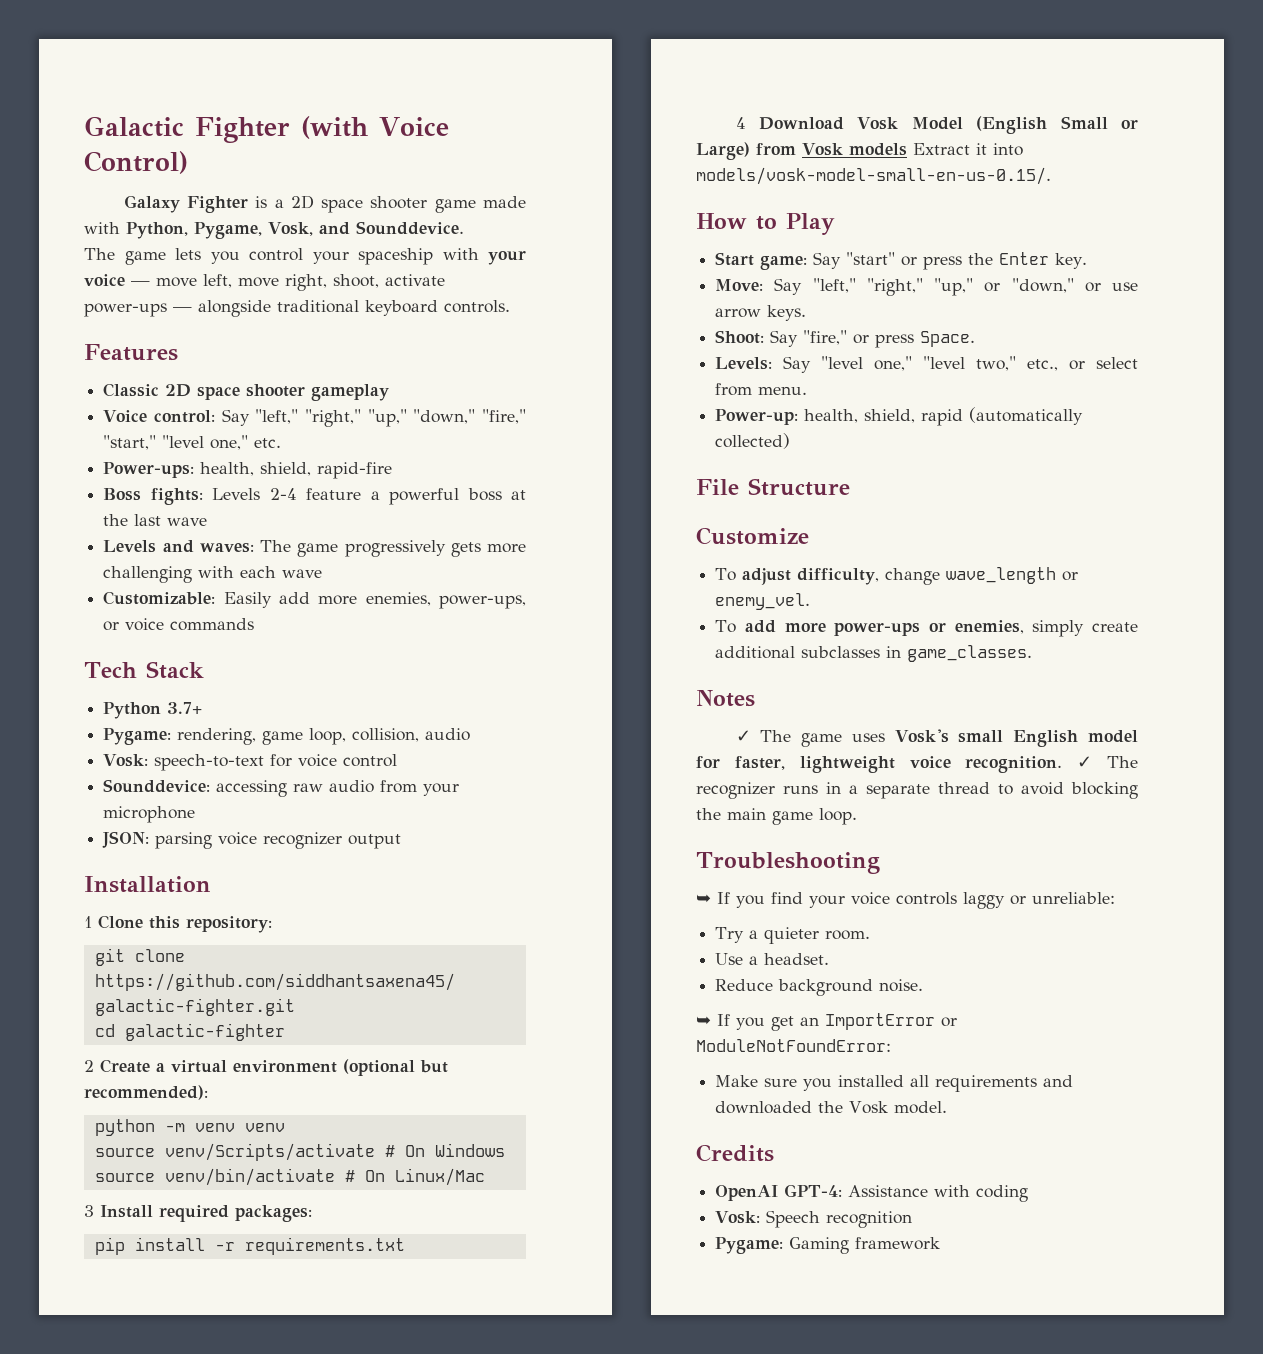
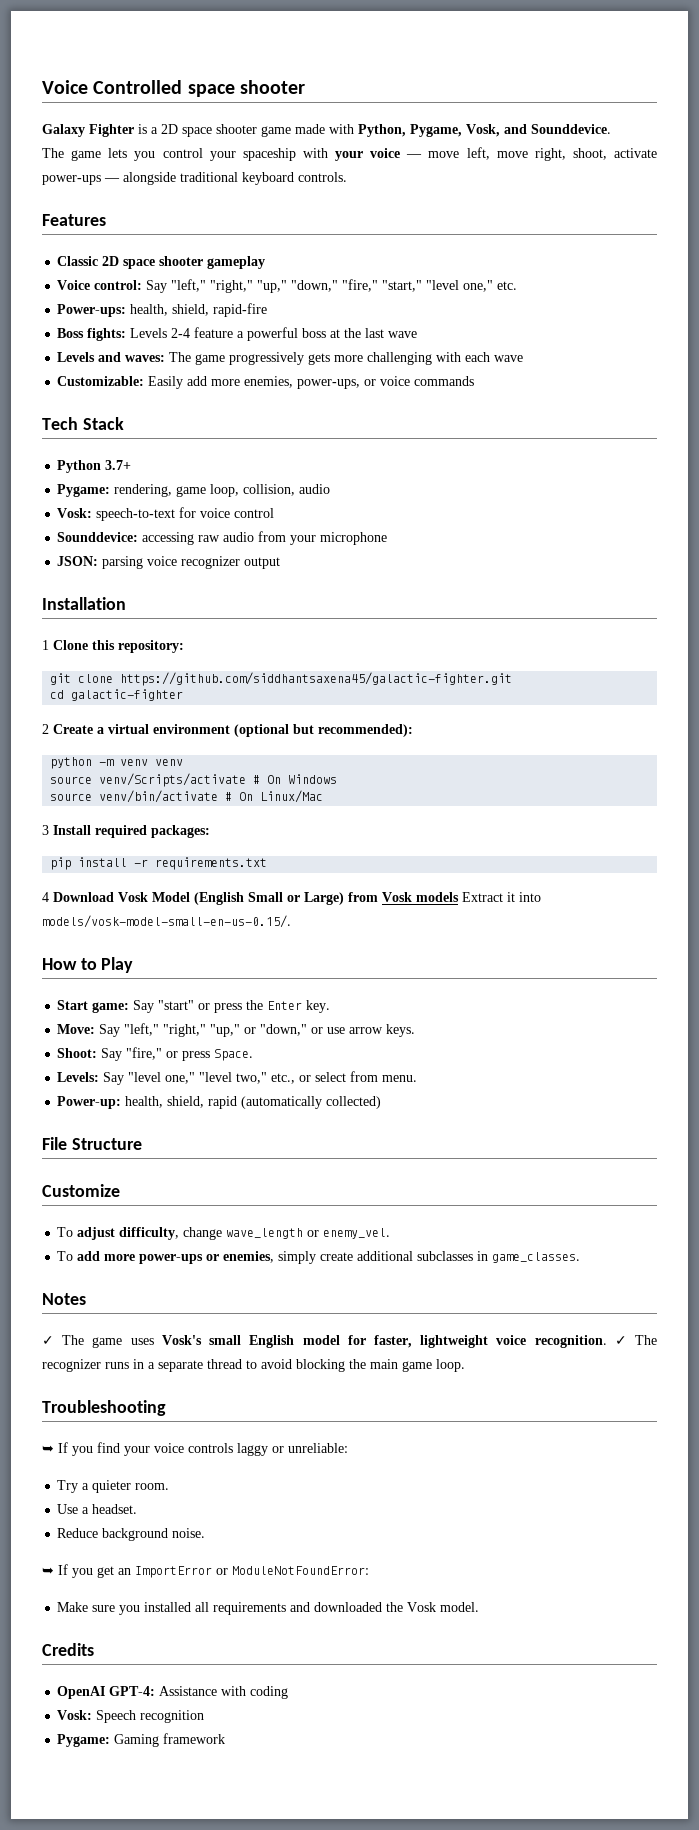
- Galactic Fighter (with Voice Control)
+ Voice Controlled space shooter

